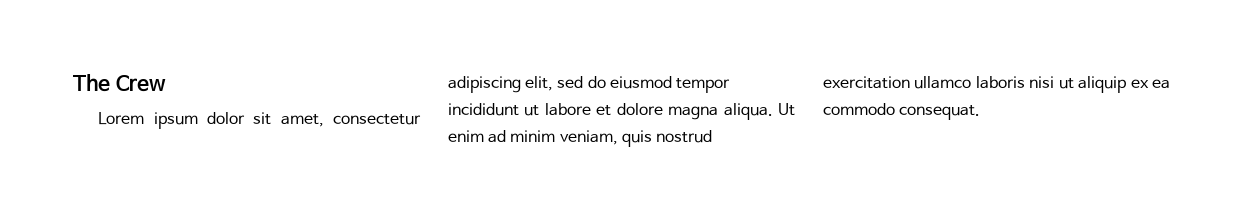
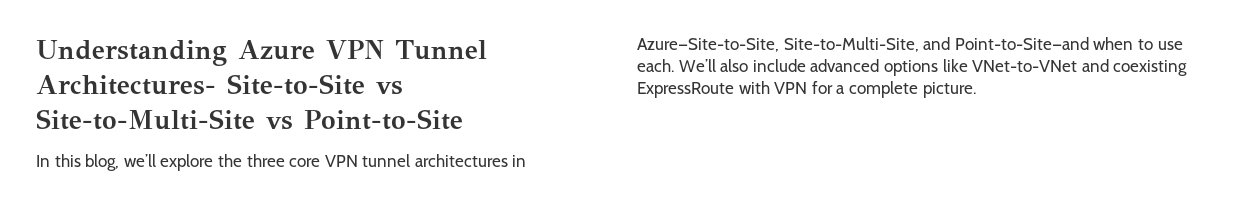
- The Crew
- Lorem ipsum dolor sit amet, consectetur adipiscing elit, sed do eiusmod tempor incididunt ut labore et dolore magna aliqua. Ut enim ad minim veniam, quis nostrud exercitation ullamco laboris nisi ut aliquip ex ea commodo consequat.
+ Understanding Azure VPN Tunnel Architectures- Site-to-Site vs Site-to-Multi-Site vs Point-to-Site
+ In this blog, we’ll explore the three core VPN tunnel architectures in Azure—Site-to-Site, Site-to-Multi-Site, and Point-to-Site—and when to use each. We’ll also include advanced options like VNet-to-VNet and coexisting ExpressRoute with VPN for a complete picture.

